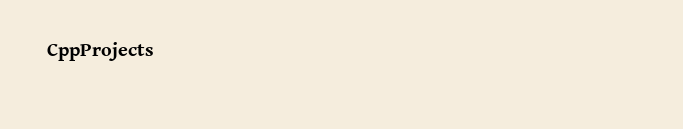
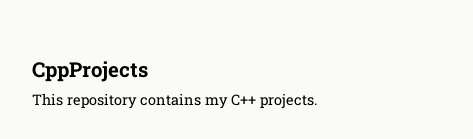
+ This repository contains my C++ projects.

